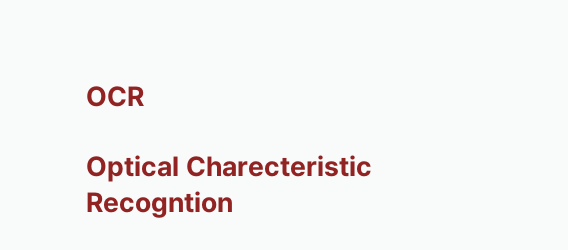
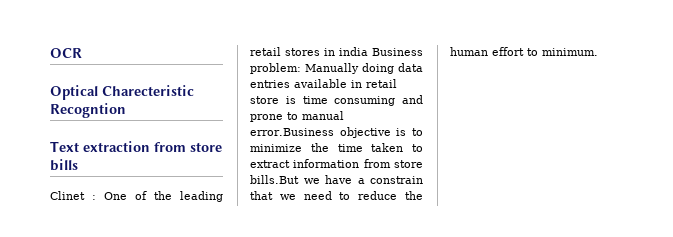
+ Text extraction from store bills
+ Clinet : One of the leading retail stores in india Business problem: Manually doing data entries available in retail store is time consuming and prone to manual error.Business objective is to minimize the time taken to extract information from store bills.But we have a constrain that we need to reduce the human effort to minimum.

